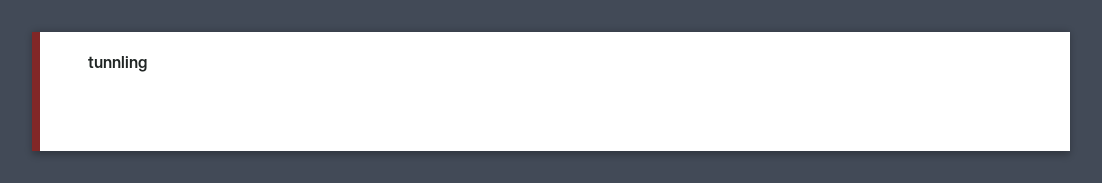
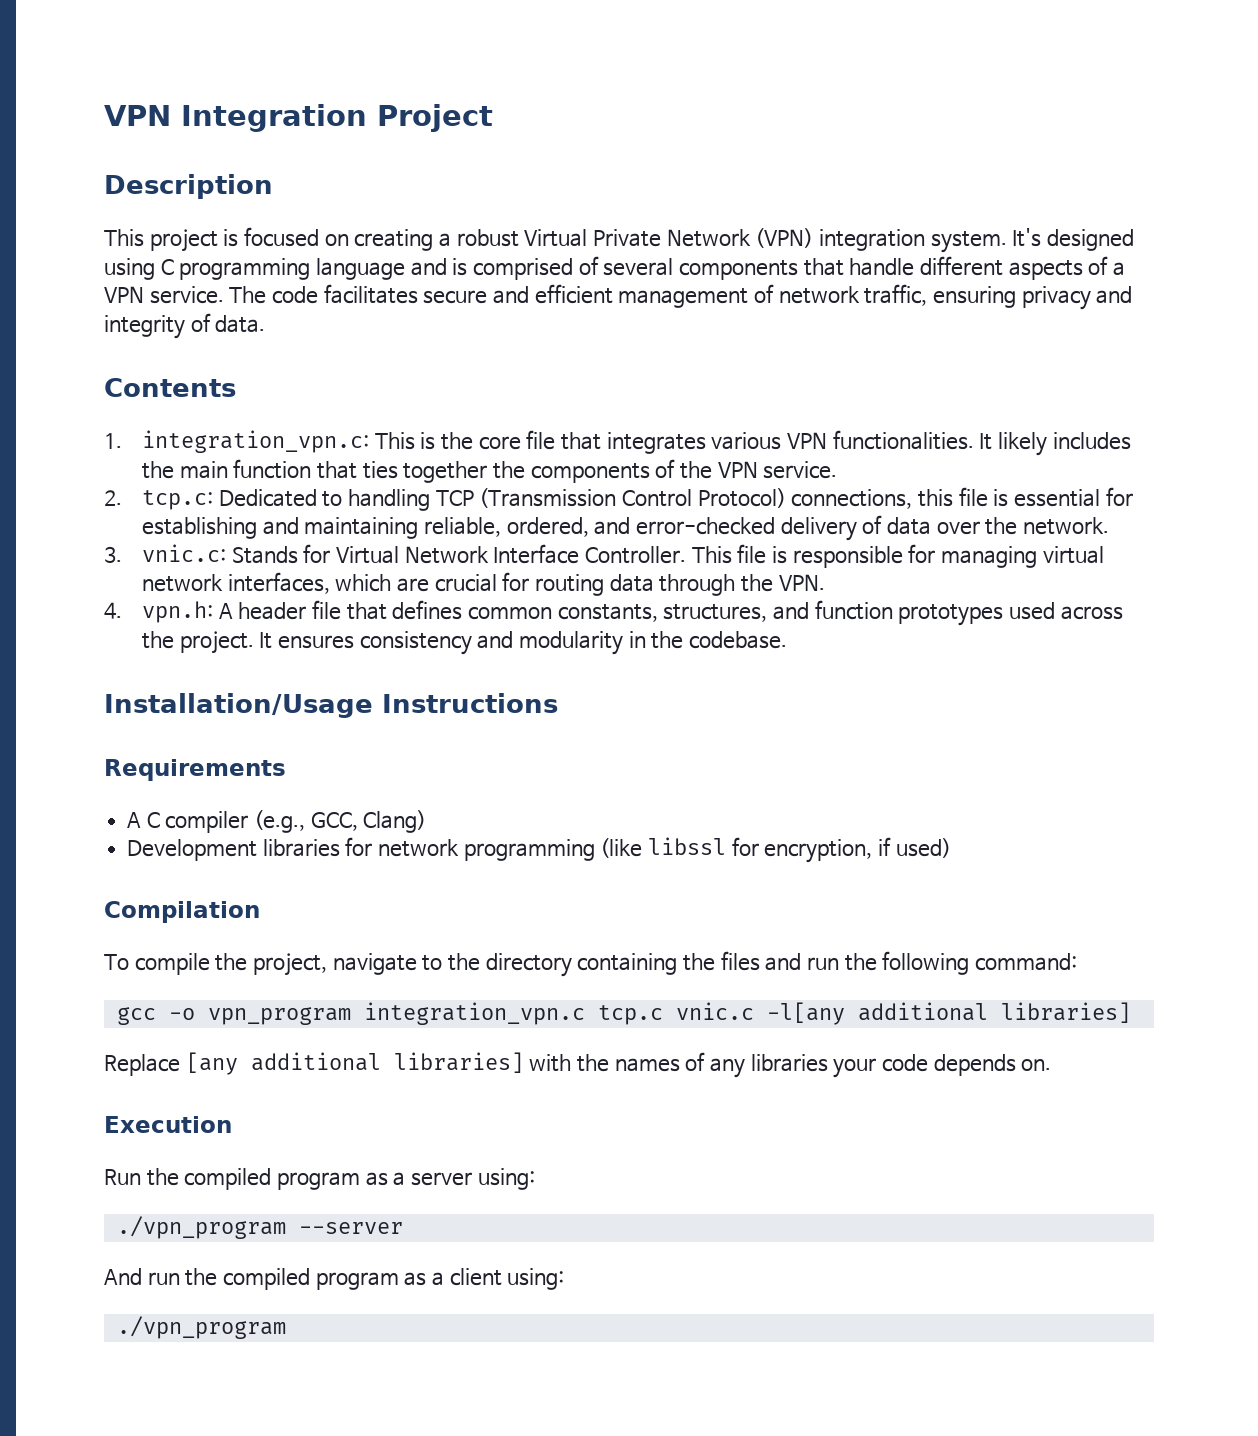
- tunnling
+ VPN Integration Project
+ Description
+ This project is focused on creating a robust Virtual Private Network (VPN) integration system. It's designed using C programming language and is comprised of several components that handle different aspects of a VPN service. The code facilitates secure and efficient management of network traffic, ensuring privacy and integrity of data.
+ Contents
+ 1. integration_vpn.c: This is the core file that integrates various VPN functionalities. It likely includes the main function that ties together the components of the VPN service.
+ 2. tcp.c: Dedicated to handling TCP (Transmission Control Protocol) connections, this file is essential for establishing and maintaining reliable, ordered, and error-checked delivery of data over the network.
+ 3. vnic.c: Stands for Virtual Network Interface Controller. This file is responsible for managing virtual network interfaces, which are crucial for routing data through the VPN.
+ 4. vpn.h: A header file that defines common constants, structures, and function prototypes used across the project. It ensures consistency and modularity in the codebase.
+ Installation/Usage Instructions
+ Requirements
+ A C compiler (e.g., GCC, Clang)
+ Development libraries for network programming (like libssl for encryption, if used)
+ Compilation
+ To compile the project, navigate to the directory containing the files and run the following command:
+ gcc -o vpn_program integration_vpn.c tcp.c vnic.c -l[any additional libraries]
+ Replace [any additional libraries] with the names of any libraries your code depends on.
+ Execution
+ Run the compiled program as a server using:
+ ./vpn_program --server
+ And run the compiled program as a client using:
+ ./vpn_program

